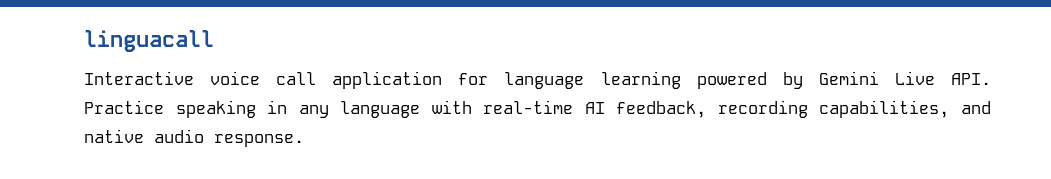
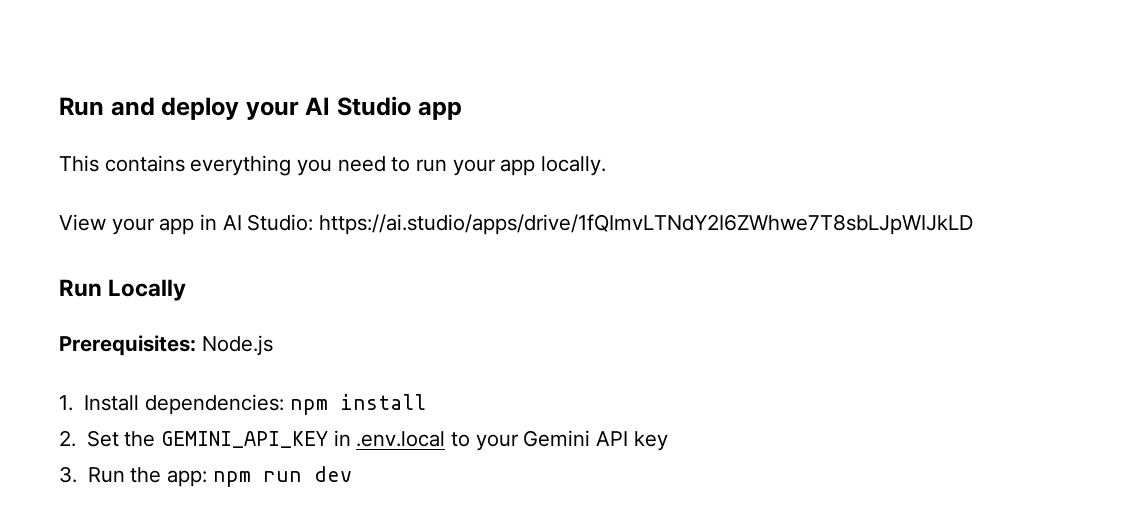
- linguacall
- Interactive voice call application for language learning powered by Gemini Live API. Practice speaking in any language with real-time AI feedback, recording capabilities, and native audio response.
+ Run and deploy your AI Studio app
+ This contains everything you need to run your app locally.
+ View your app in AI Studio: https://ai.studio/apps/drive/1fQImvLTNdY2I6ZWhwe7T8sbLJpWIJkLD
+ Run Locally
+ Prerequisites: Node.js
+ 1. Install dependencies: npm install
+ 2. Set the GEMINI_API_KEY in .env.local to your Gemini API key
+ 3. Run the app: npm run dev

